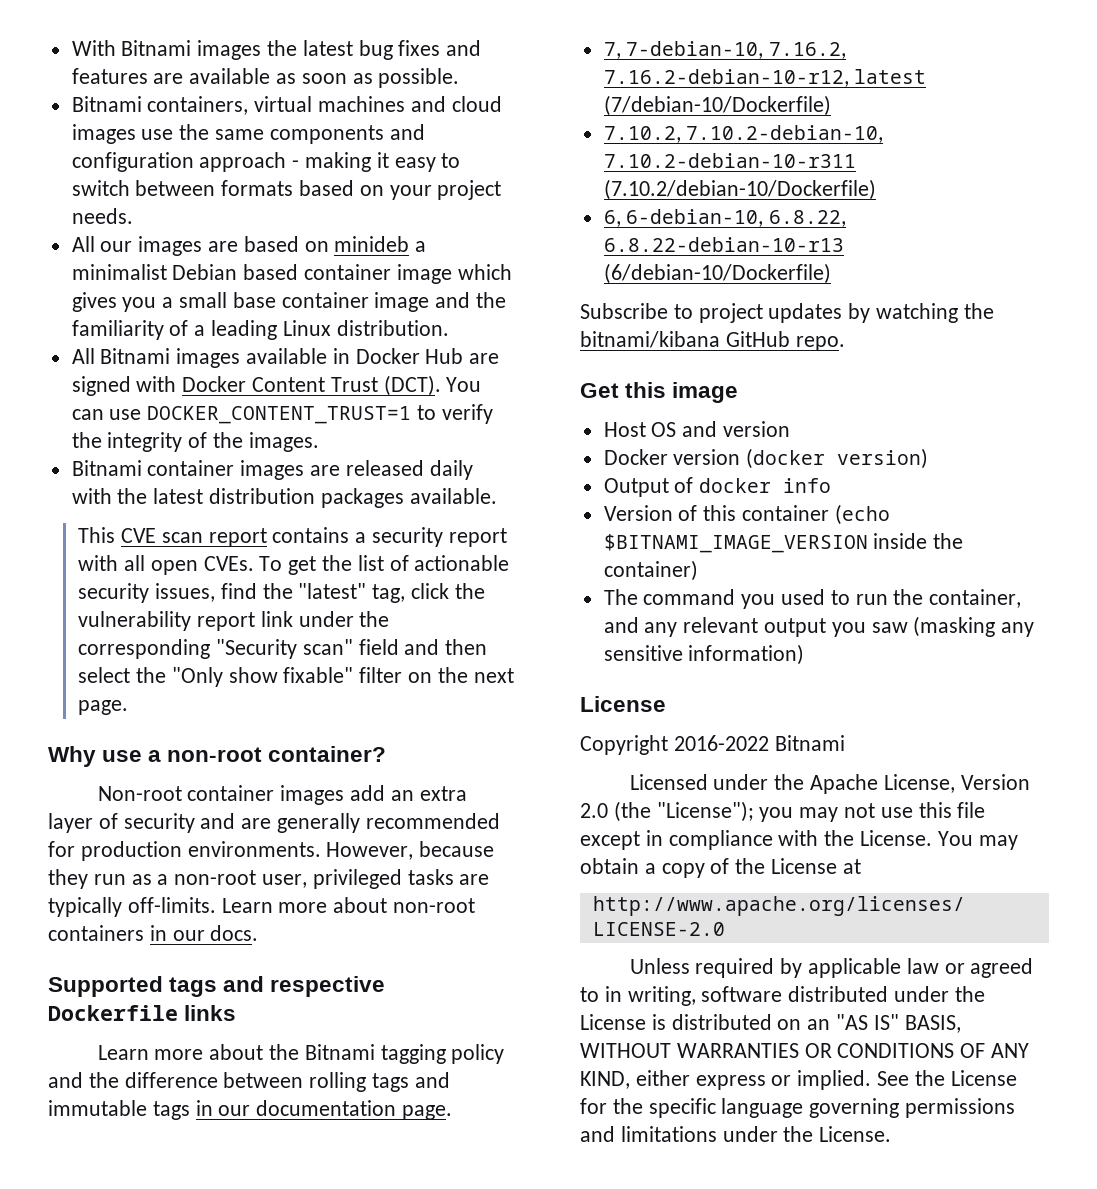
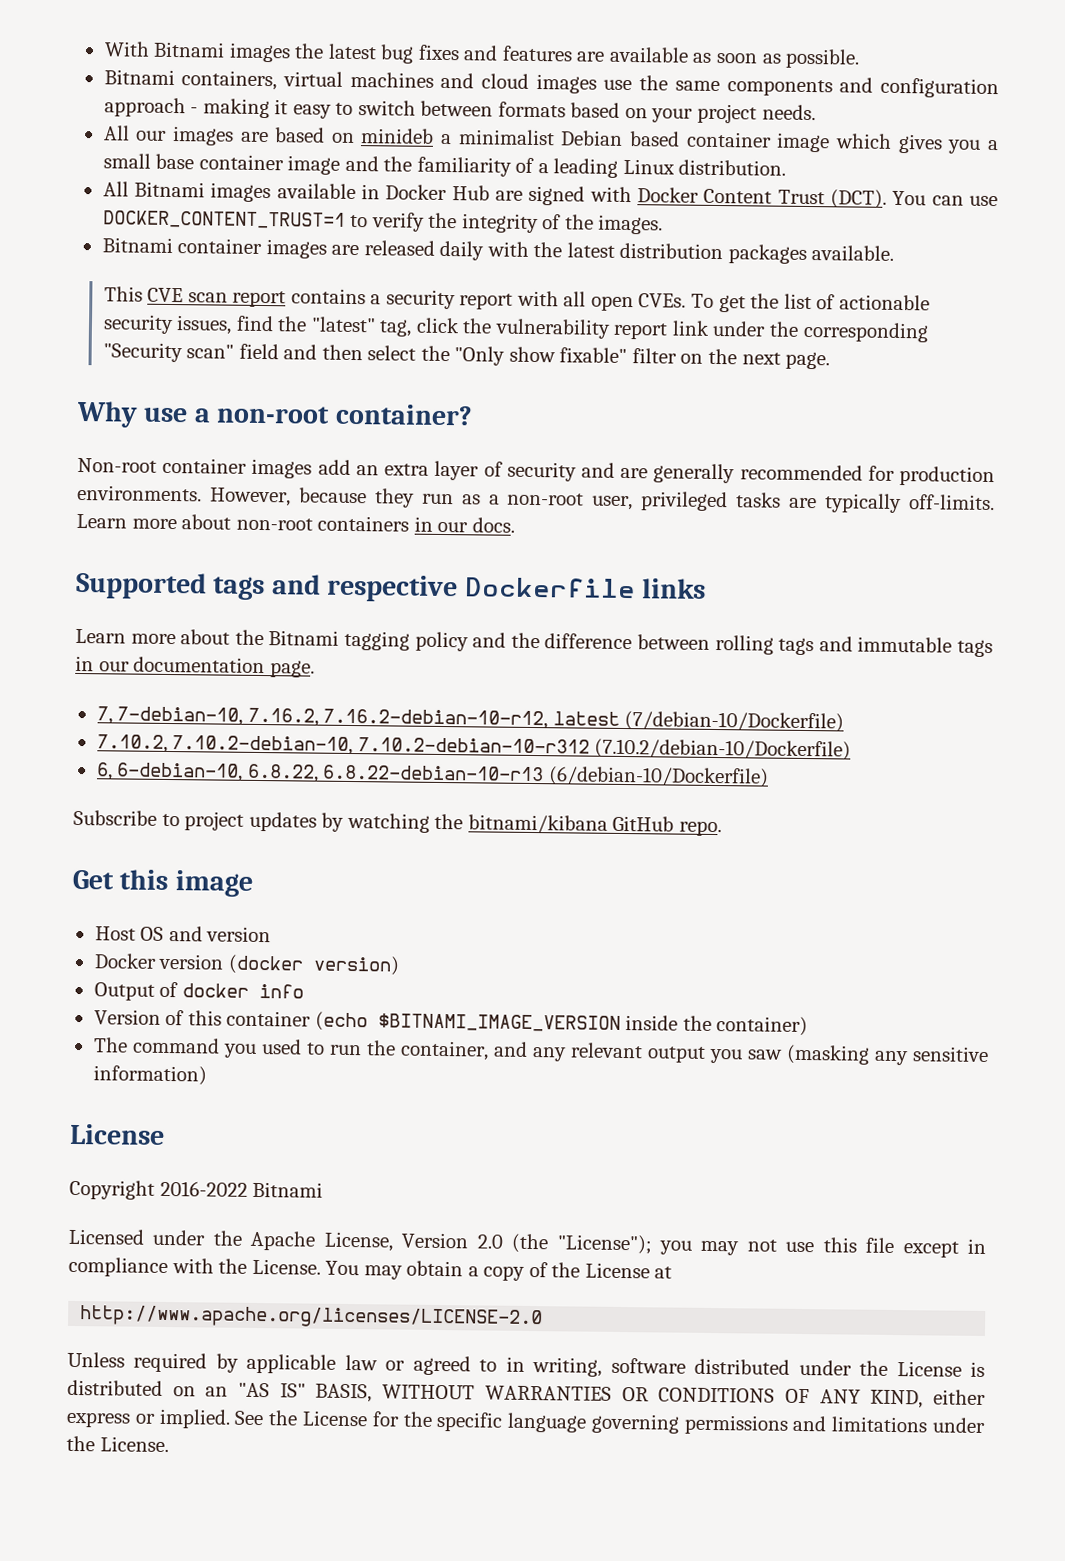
- 7.10.2, 7.10.2-debian-10, 7.10.2-debian-10-r311 (7.10.2/debian-10/Dockerfile)
+ 7.10.2, 7.10.2-debian-10, 7.10.2-debian-10-r312 (7.10.2/debian-10/Dockerfile)

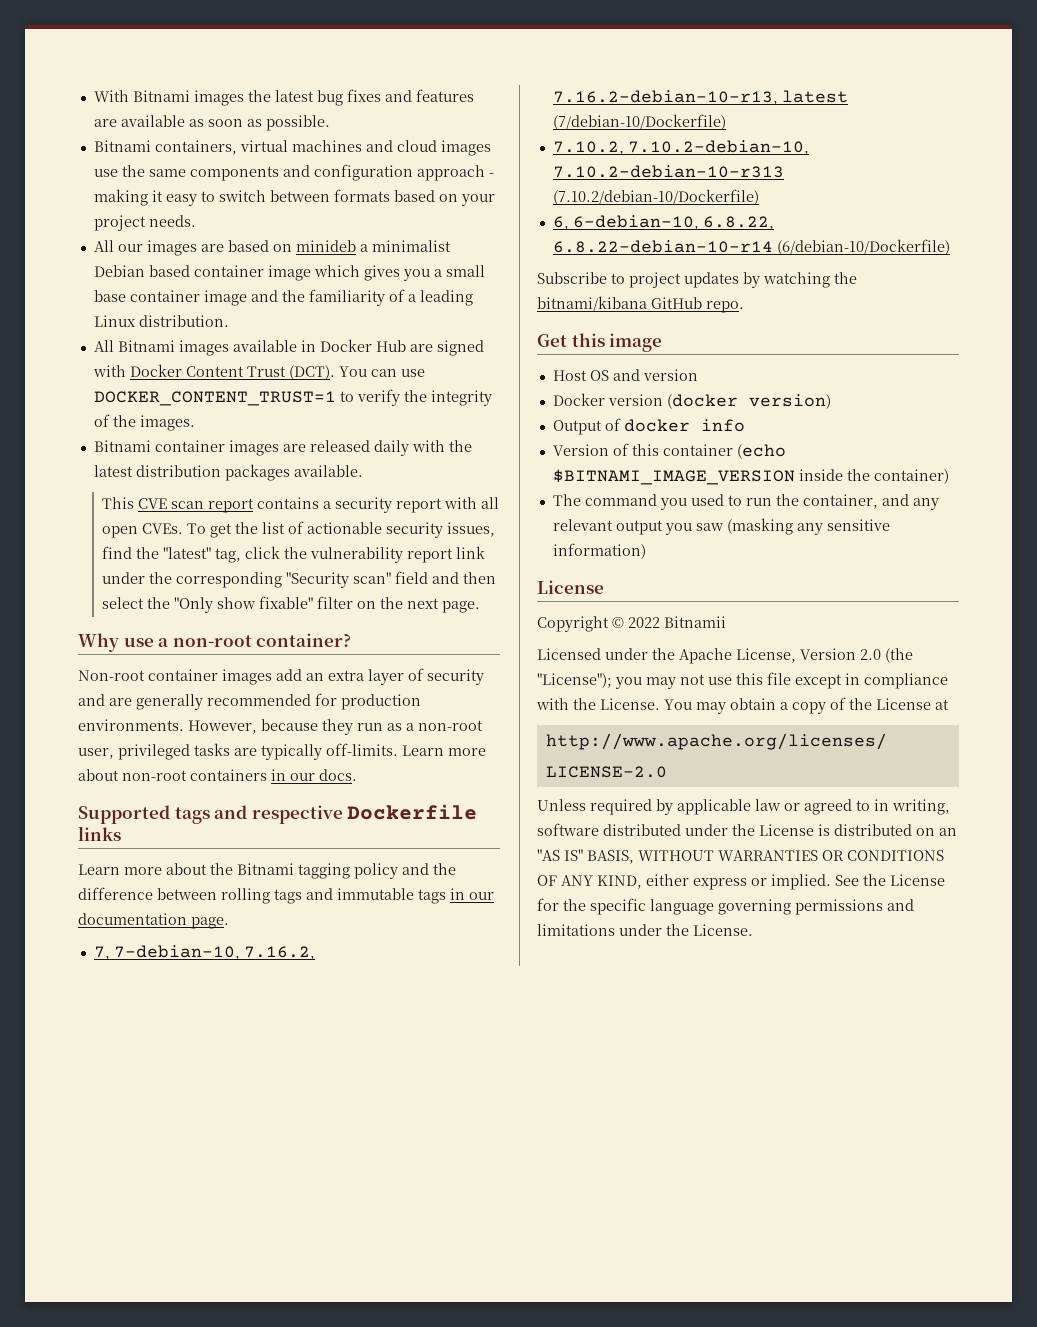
- 7, 7-debian-10, 7.16.2, 7.16.2-debian-10-r12, latest (7/debian-10/Dockerfile)
+ 7, 7-debian-10, 7.16.2, 7.16.2-debian-10-r13, latest (7/debian-10/Dockerfile)
- 7.10.2, 7.10.2-debian-10, 7.10.2-debian-10-r312 (7.10.2/debian-10/Dockerfile)
+ 7.10.2, 7.10.2-debian-10, 7.10.2-debian-10-r313 (7.10.2/debian-10/Dockerfile)
- 6, 6-debian-10, 6.8.22, 6.8.22-debian-10-r13 (6/debian-10/Dockerfile)
+ 6, 6-debian-10, 6.8.22, 6.8.22-debian-10-r14 (6/debian-10/Dockerfile)
- Copyright 2016-2022 Bitnami
+ Copyright © 2022 Bitnamii

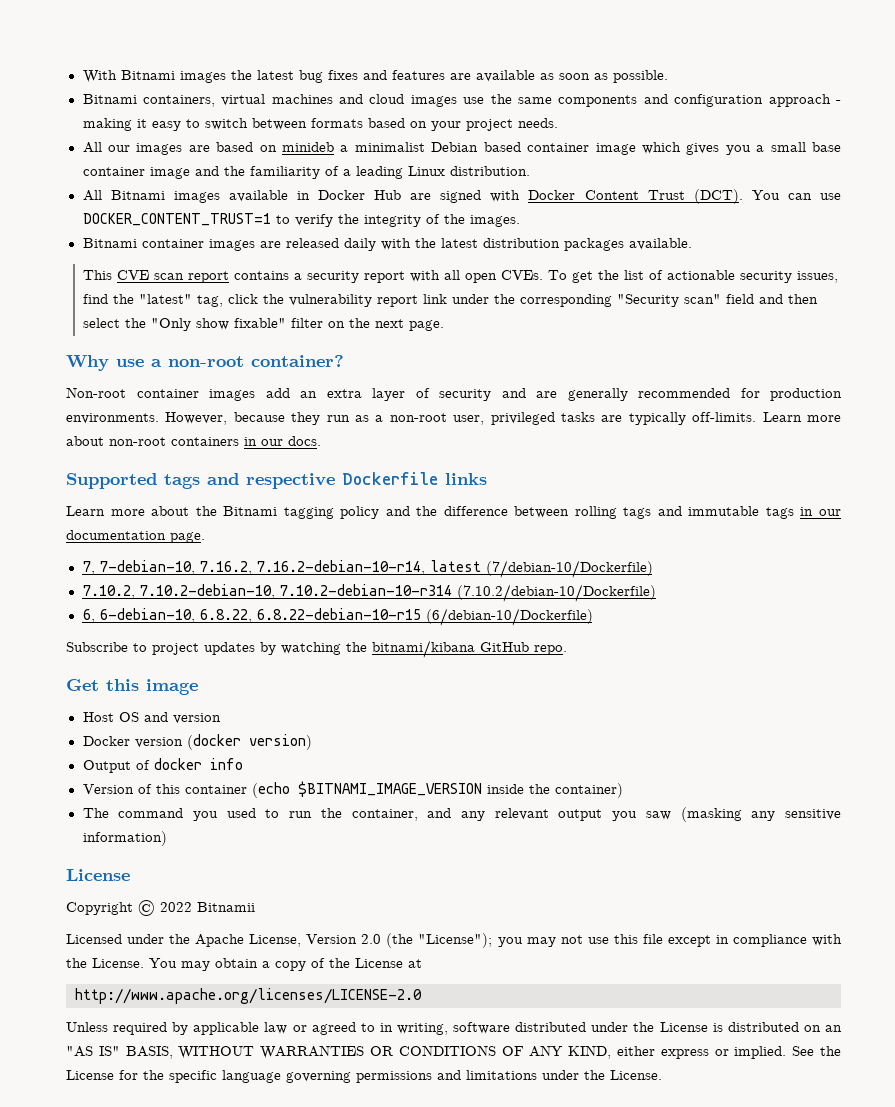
- 7, 7-debian-10, 7.16.2, 7.16.2-debian-10-r13, latest (7/debian-10/Dockerfile)
+ 7, 7-debian-10, 7.16.2, 7.16.2-debian-10-r14, latest (7/debian-10/Dockerfile)
- 7.10.2, 7.10.2-debian-10, 7.10.2-debian-10-r313 (7.10.2/debian-10/Dockerfile)
+ 7.10.2, 7.10.2-debian-10, 7.10.2-debian-10-r314 (7.10.2/debian-10/Dockerfile)
- 6, 6-debian-10, 6.8.22, 6.8.22-debian-10-r14 (6/debian-10/Dockerfile)
+ 6, 6-debian-10, 6.8.22, 6.8.22-debian-10-r15 (6/debian-10/Dockerfile)

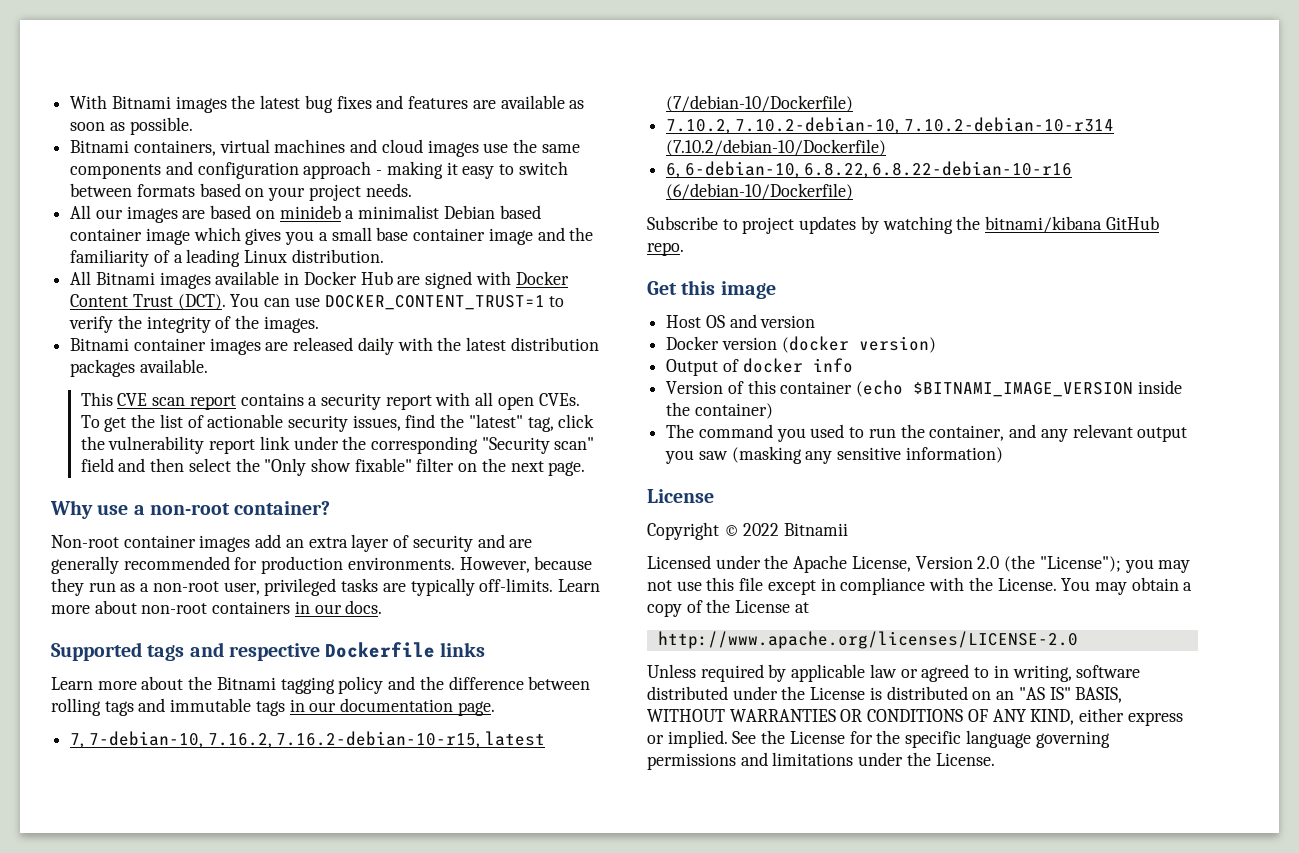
- 7, 7-debian-10, 7.16.2, 7.16.2-debian-10-r14, latest (7/debian-10/Dockerfile)
+ 7, 7-debian-10, 7.16.2, 7.16.2-debian-10-r15, latest (7/debian-10/Dockerfile)
- 6, 6-debian-10, 6.8.22, 6.8.22-debian-10-r15 (6/debian-10/Dockerfile)
+ 6, 6-debian-10, 6.8.22, 6.8.22-debian-10-r16 (6/debian-10/Dockerfile)

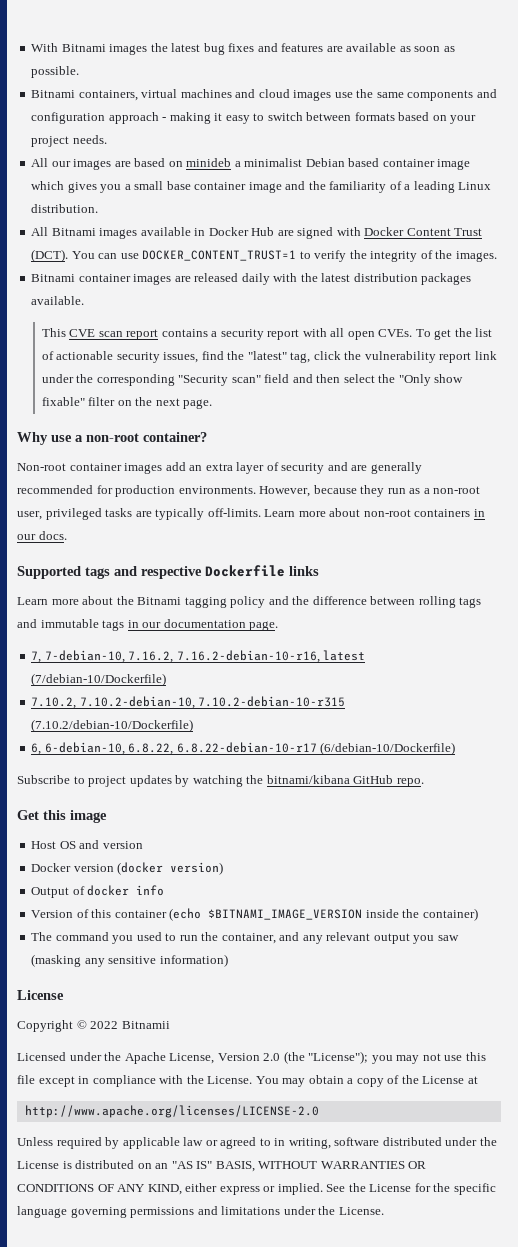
- 7, 7-debian-10, 7.16.2, 7.16.2-debian-10-r15, latest (7/debian-10/Dockerfile)
+ 7, 7-debian-10, 7.16.2, 7.16.2-debian-10-r16, latest (7/debian-10/Dockerfile)
- 7.10.2, 7.10.2-debian-10, 7.10.2-debian-10-r314 (7.10.2/debian-10/Dockerfile)
+ 7.10.2, 7.10.2-debian-10, 7.10.2-debian-10-r315 (7.10.2/debian-10/Dockerfile)
- 6, 6-debian-10, 6.8.22, 6.8.22-debian-10-r16 (6/debian-10/Dockerfile)
+ 6, 6-debian-10, 6.8.22, 6.8.22-debian-10-r17 (6/debian-10/Dockerfile)

